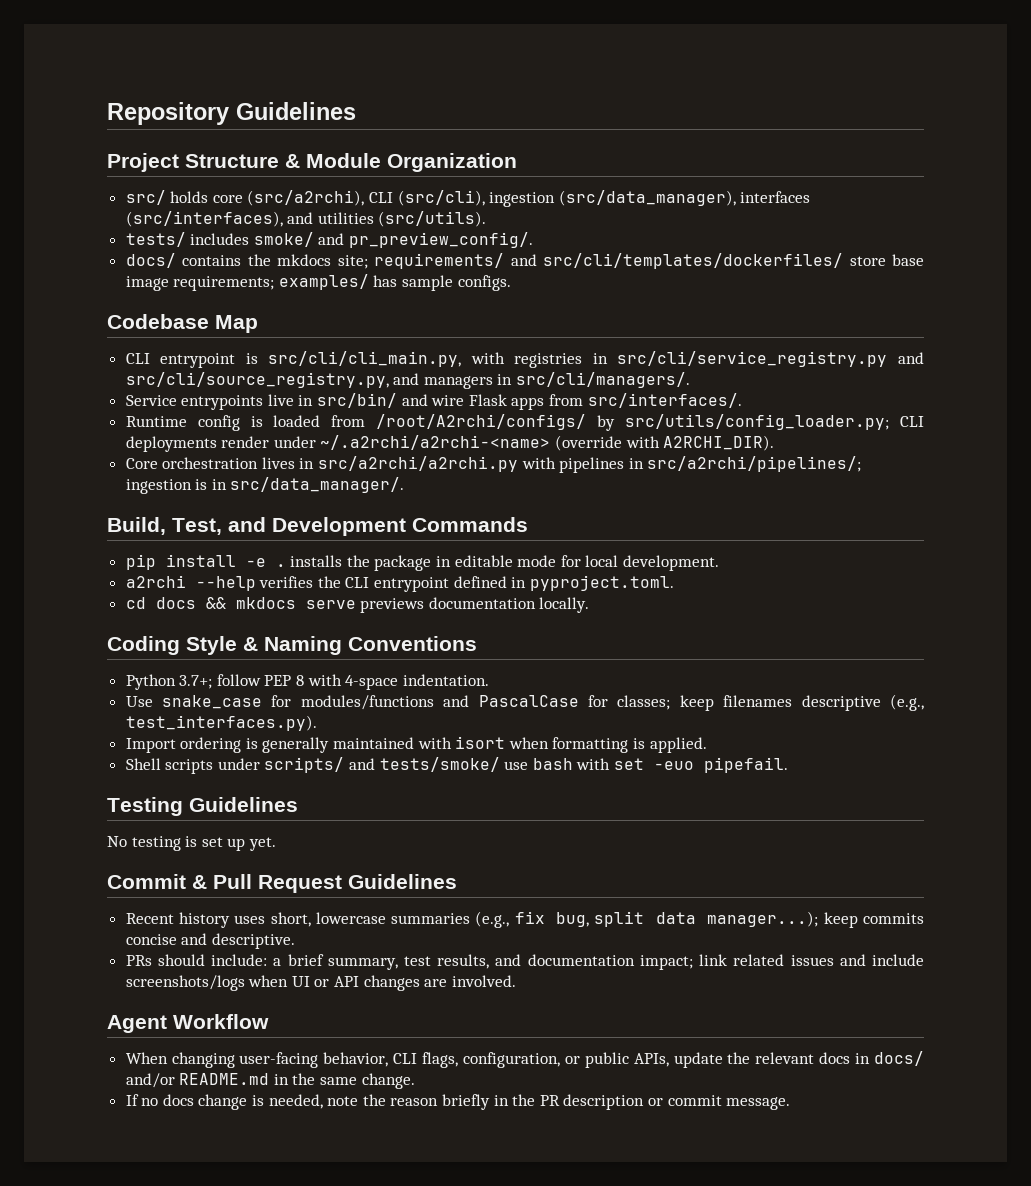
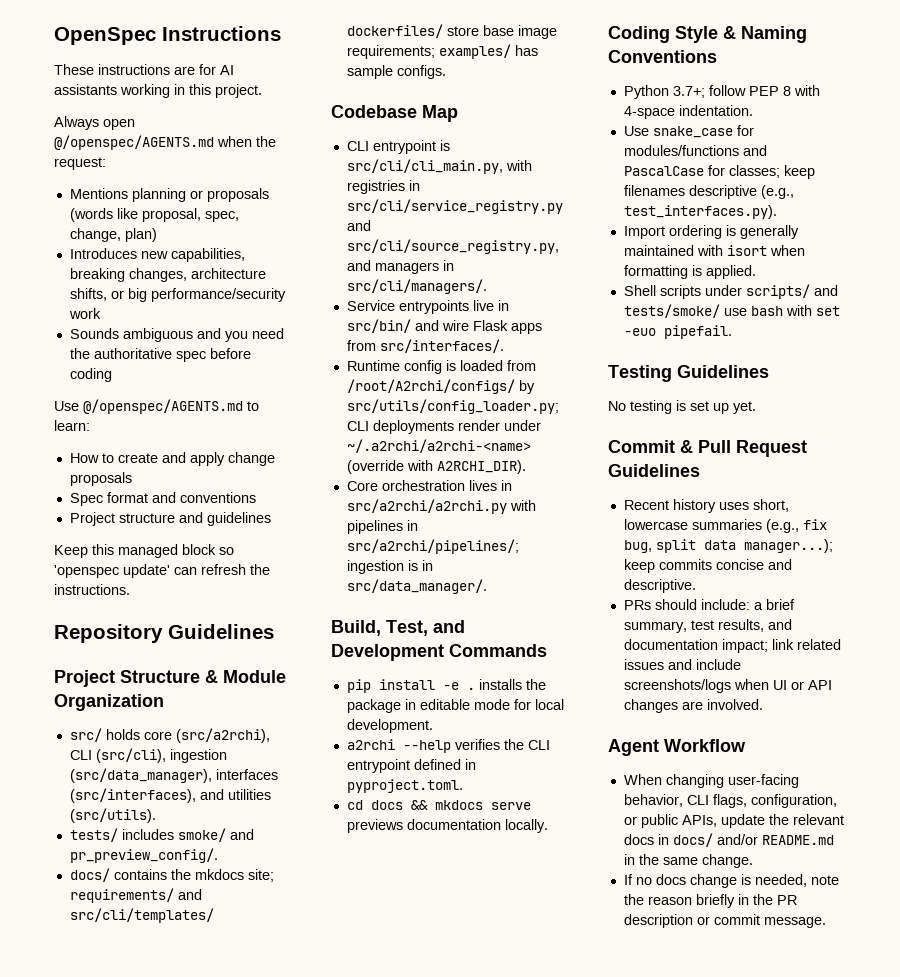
+ OpenSpec Instructions
+ These instructions are for AI assistants working in this project.
+ Always open @/openspec/AGENTS.md when the request:
+ Mentions planning or proposals (words like proposal, spec, change, plan)
+ Introduces new capabilities, breaking changes, architecture shifts, or big performance/security work
+ Sounds ambiguous and you need the authoritative spec before coding
+ Use @/openspec/AGENTS.md to learn:
+ How to create and apply change proposals
+ Spec format and conventions
+ Project structure and guidelines
+ Keep this managed block so 'openspec update' can refresh the instructions.

